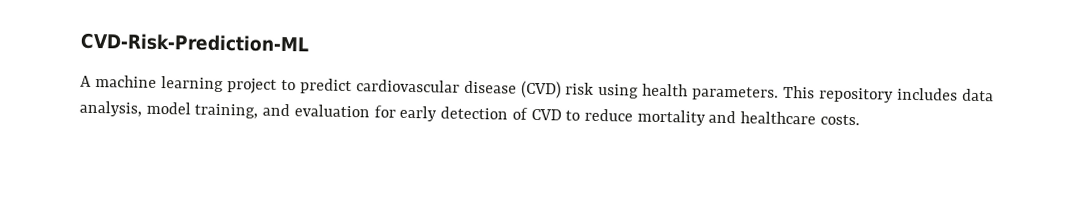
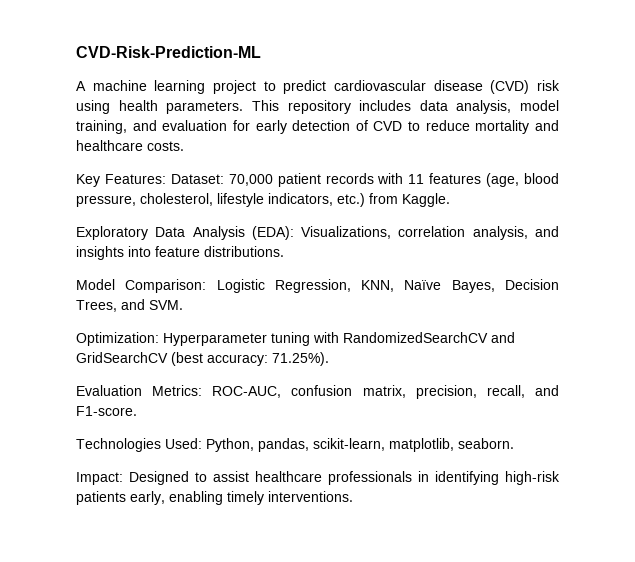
+ Key Features: Dataset: 70,000 patient records with 11 features (age, blood pressure, cholesterol, lifestyle indicators, etc.) from Kaggle.
+ Exploratory Data Analysis (EDA): Visualizations, correlation analysis, and insights into feature distributions.
+ Model Comparison: Logistic Regression, KNN, Naïve Bayes, Decision Trees, and SVM.
+ Optimization: Hyperparameter tuning with RandomizedSearchCV and GridSearchCV (best accuracy: 71.25%).
+ Evaluation Metrics: ROC-AUC, confusion matrix, precision, recall, and F1-score.
+ Technologies Used: Python, pandas, scikit-learn, matplotlib, seaborn.
+ Impact: Designed to assist healthcare professionals in identifying high-risk patients early, enabling timely interventions.

